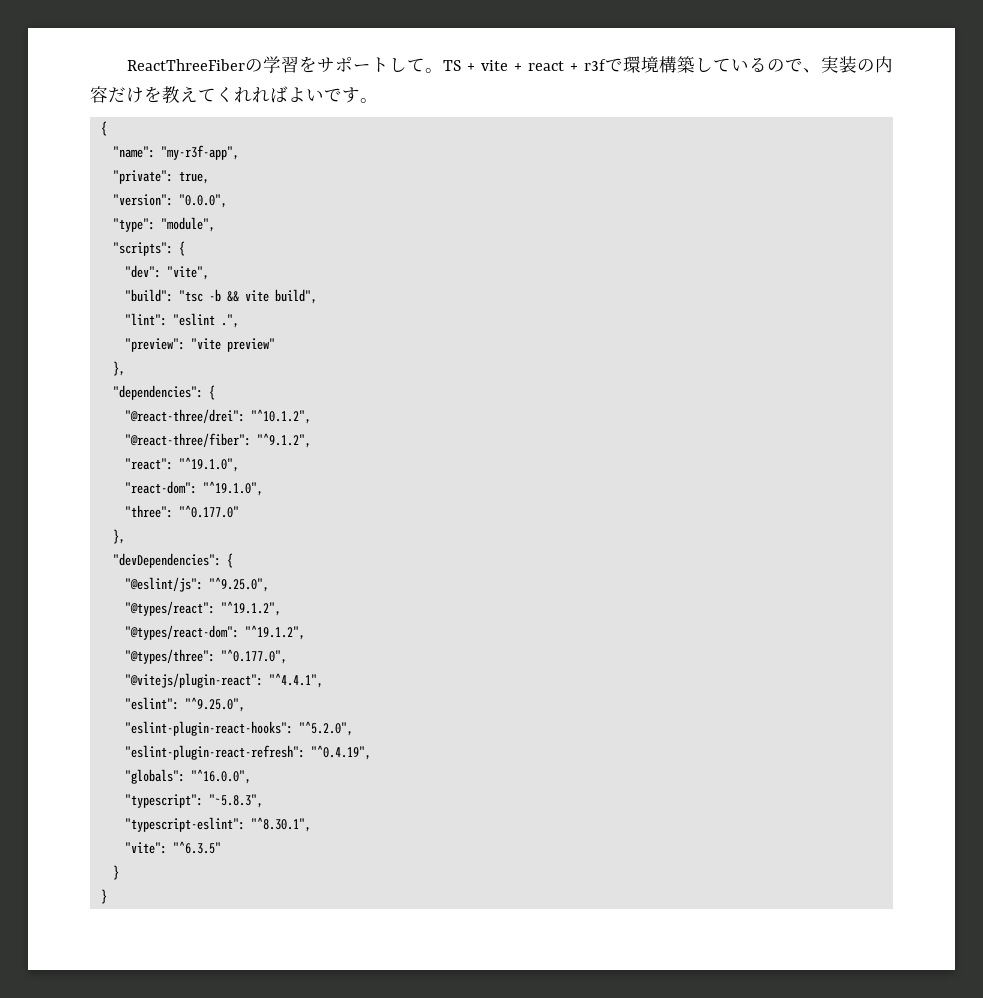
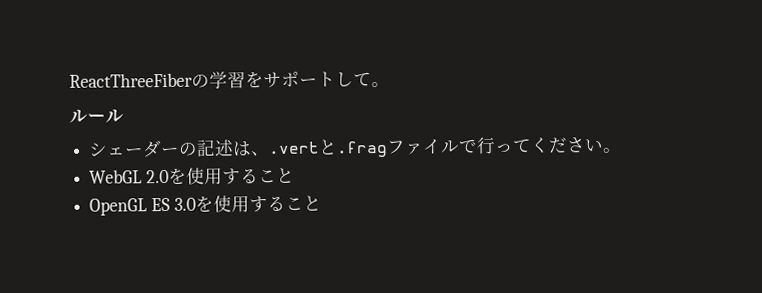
- ReactThreeFiberの学習をサポートして。TS + vite + react + r3fで環境構築しているので、実装の内容だけを教えてくれればよいです。
- {
- "name": "my-r3f-app",
- "private": true,
- "version": "0.0.0",
- "type": "module",
- "scripts": {
- "dev": "vite",
- "build": "tsc -b && vite build",
- "lint": "eslint .",
- "preview": "vite preview"
- },
- "dependencies": {
- "@react-three/drei": "^10.1.2",
- "@react-three/fiber": "^9.1.2",
- "react": "^19.1.0",
- "react-dom": "^19.1.0",
- "three": "^0.177.0"
- },
- "devDependencies": {
- "@eslint/js": "^9.25.0",
- "@types/react": "^19.1.2",
- "@types/react-dom": "^19.1.2",
- "@types/three": "^0.177.0",
- "@vitejs/plugin-react": "^4.4.1",
- "eslint": "^9.25.0",
- "eslint-plugin-react-hooks": "^5.2.0",
- "eslint-plugin-react-refresh": "^0.4.19",
- "globals": "^16.0.0",
- "typescript": "~5.8.3",
- "typescript-eslint": "^8.30.1",
- "vite": "^6.3.5"
- }
- }
+ ReactThreeFiberの学習をサポートして。
+ ルール
+ シェーダーの記述は、.vertと.fragファイルで行ってください。
+ WebGL 2.0を使用すること
+ OpenGL ES 3.0を使用すること

